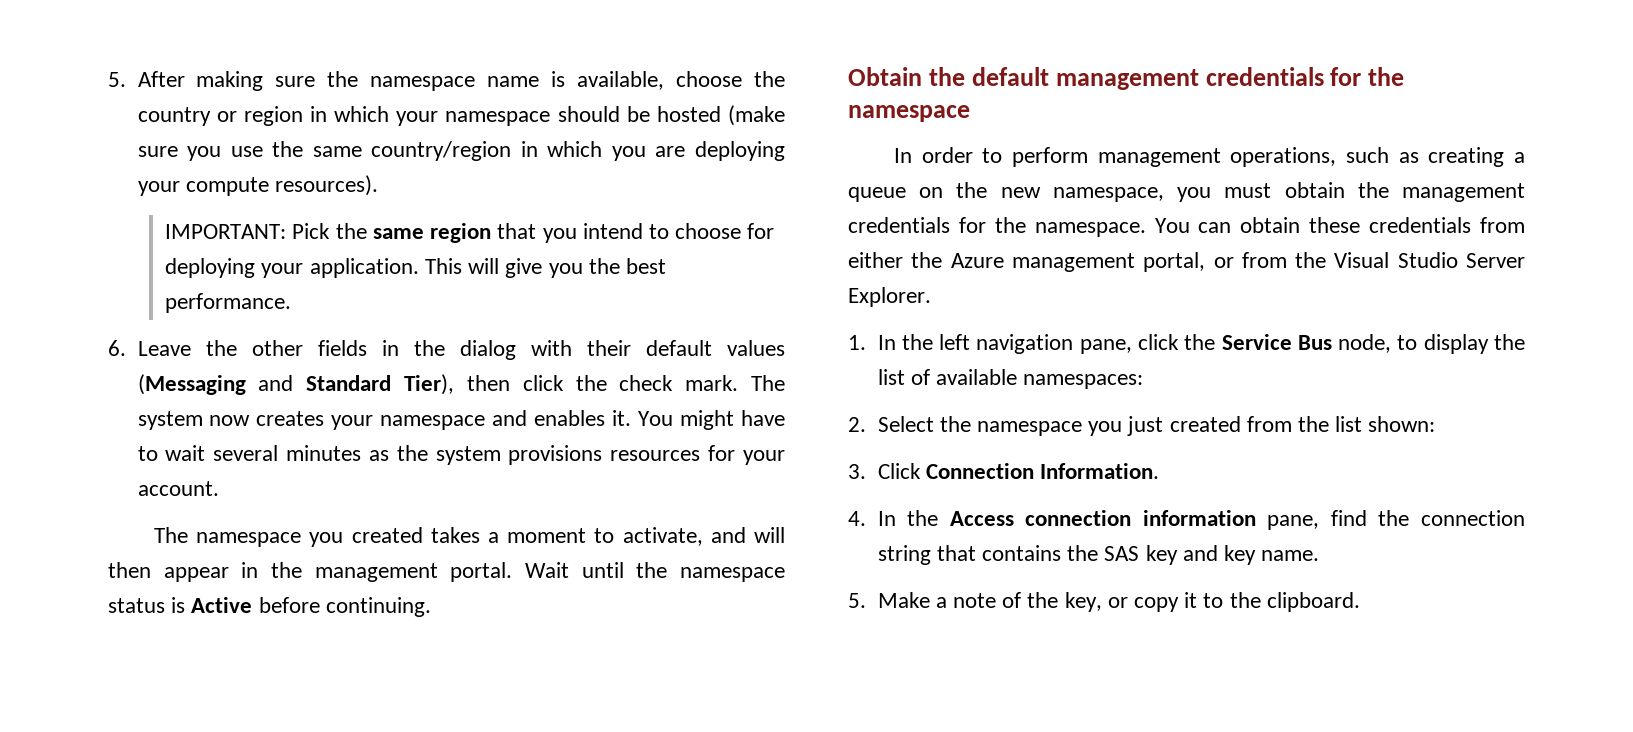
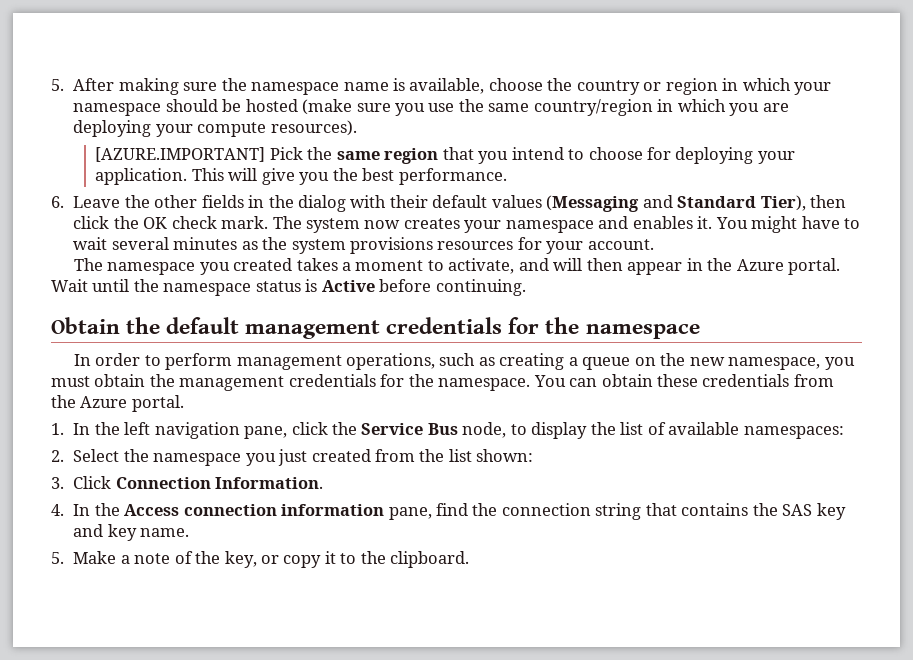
- IMPORTANT: Pick the same region that you intend to choose for deploying your application.
+ [AZURE.IMPORTANT] Pick the same region that you intend to choose for deploying your application.
- 6. Leave the other fields in the dialog with their default values (Messaging and Standard Tier), then click the check mark.
+ 6. Leave the other fields in the dialog with their default values (Messaging and Standard Tier), then click the OK check mark.
- The namespace you created takes a moment to activate, and will then appear in the management portal.
+ The namespace you created takes a moment to activate, and will then appear in the Azure portal.
- You can obtain these credentials from either the Azure management portal, or from the Visual Studio Server Explorer.
+ You can obtain these credentials from the Azure portal.

